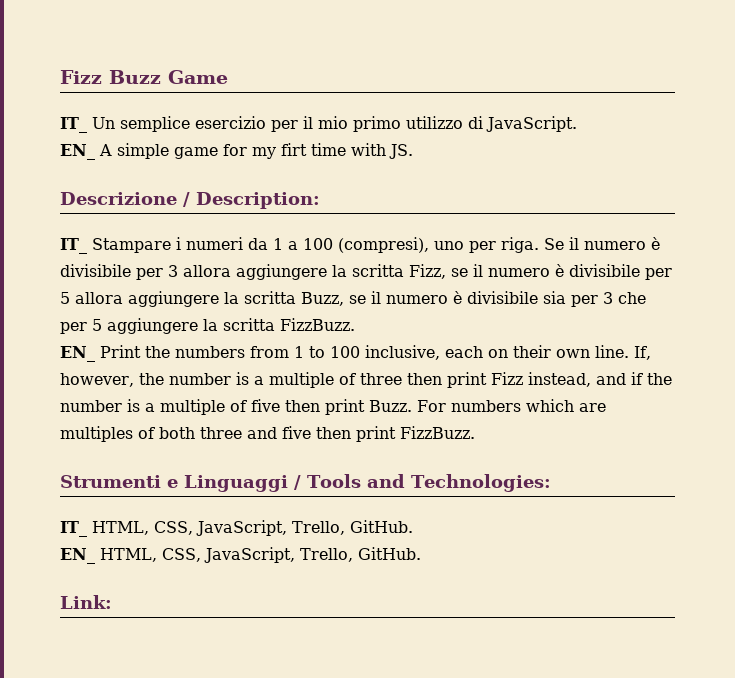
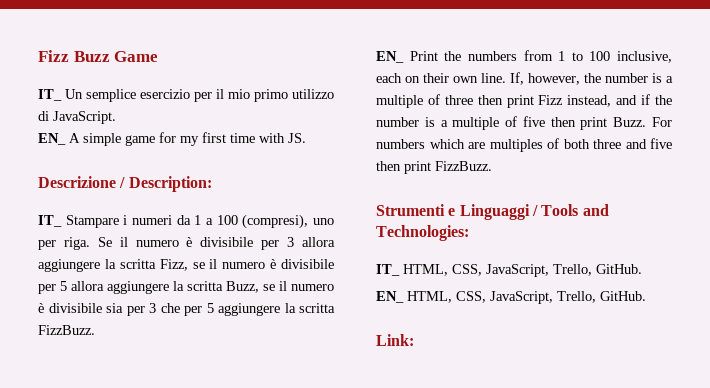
- EN_ A simple game for my firt time with JS.
+ EN_ A simple game for my first time with JS.

